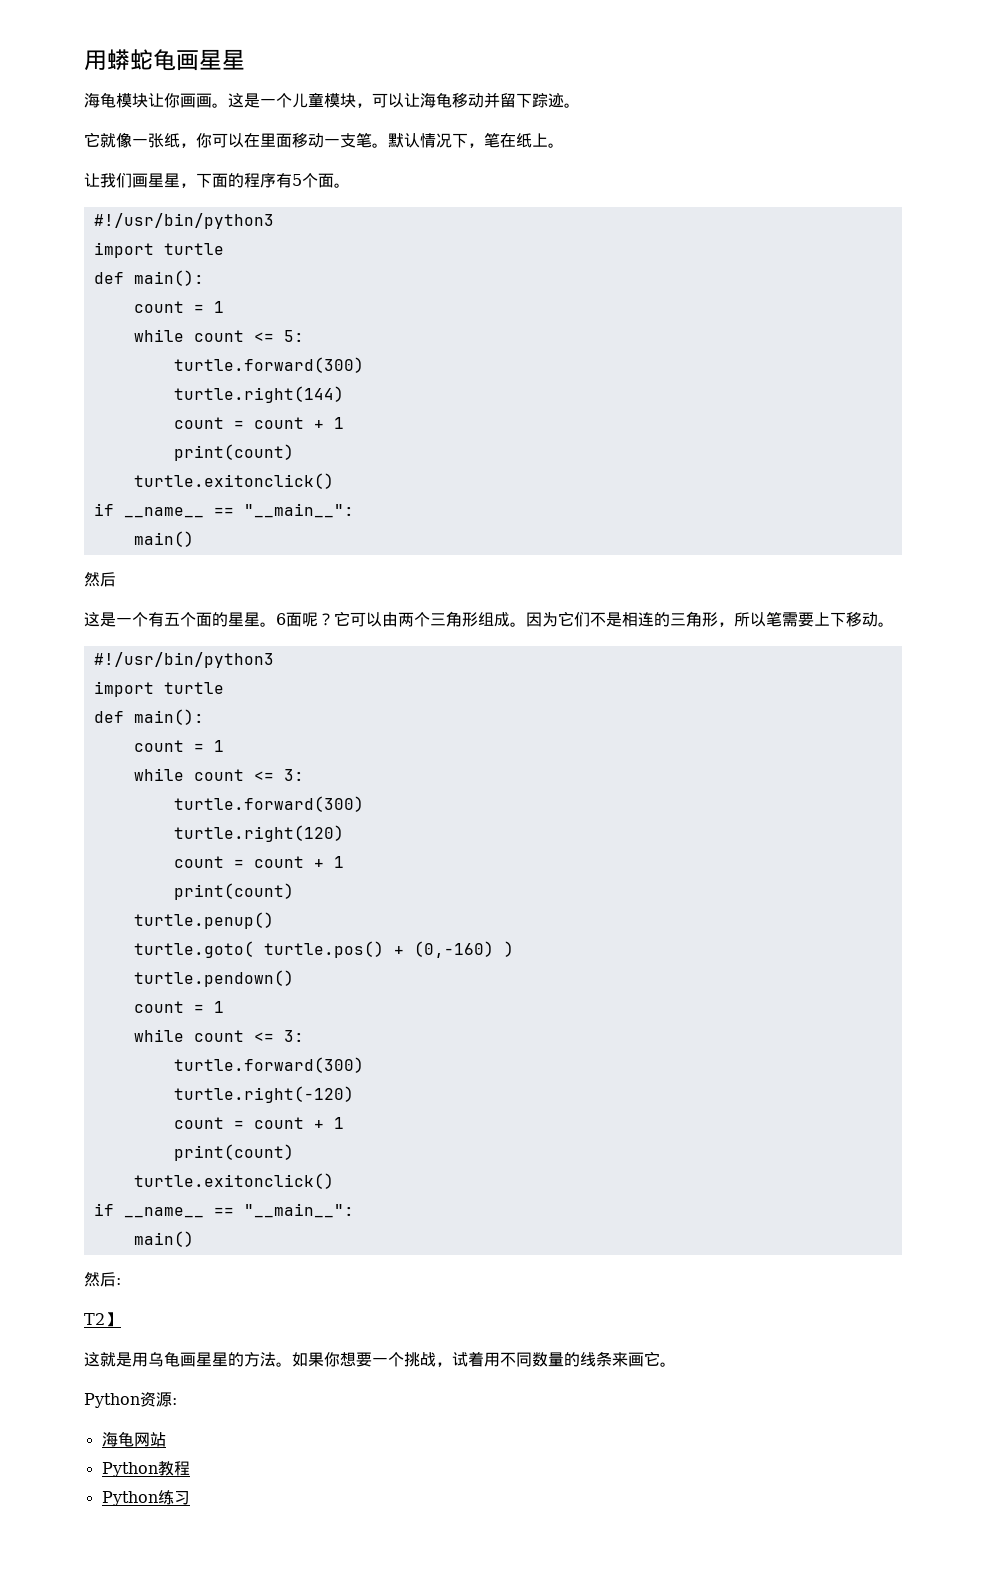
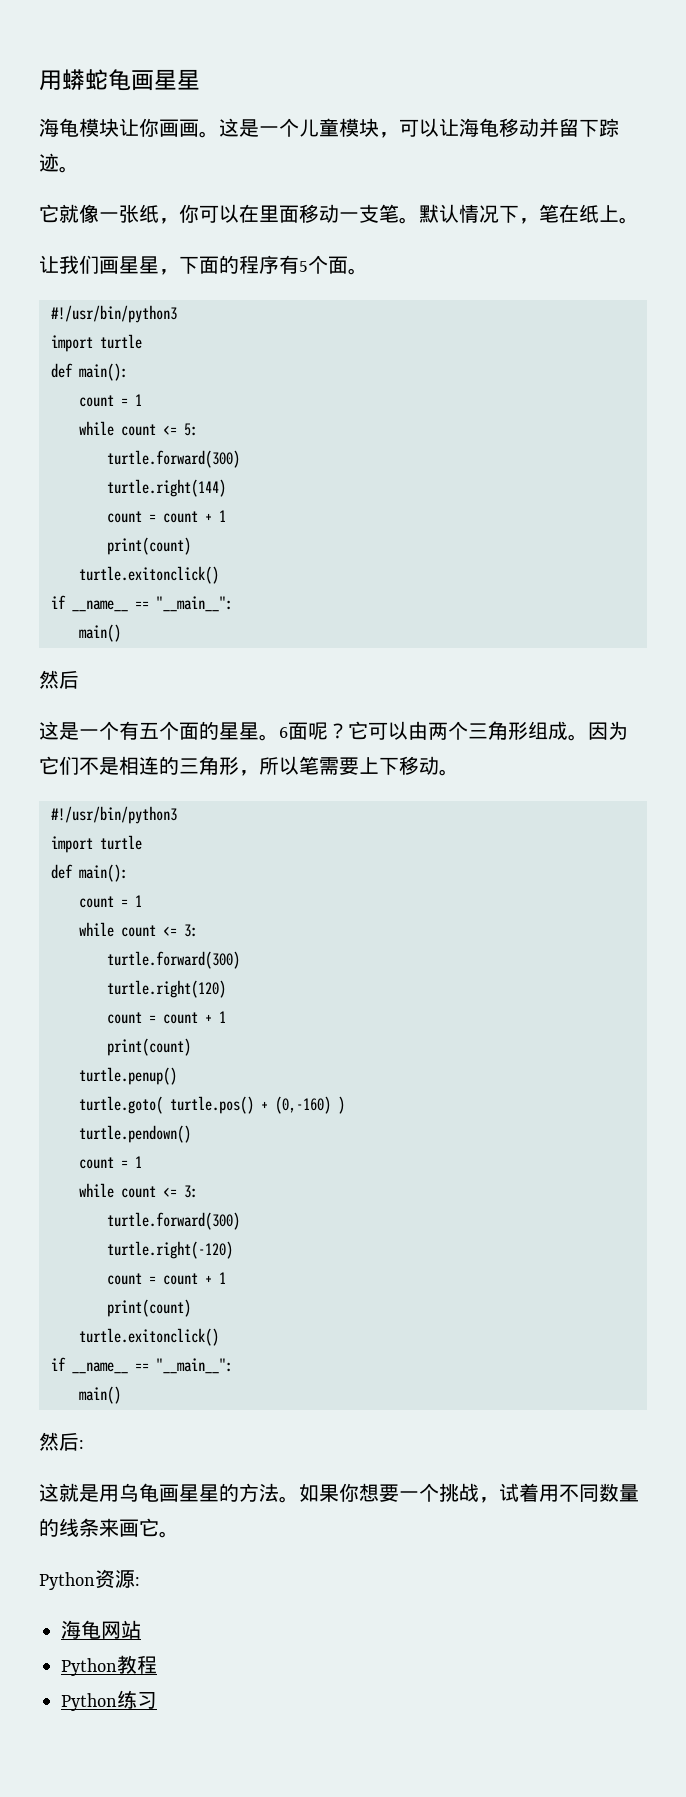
- T2】

